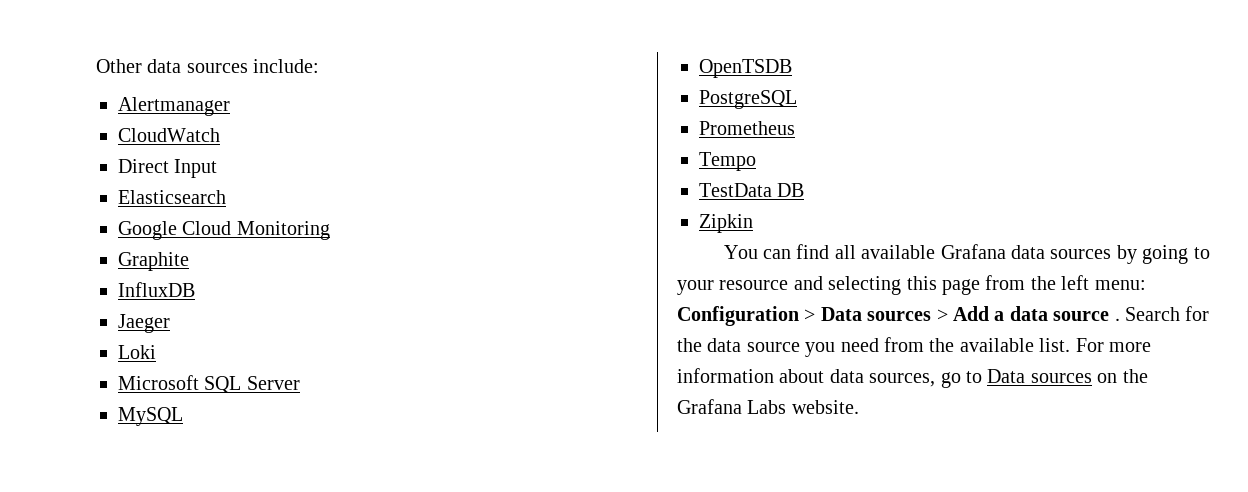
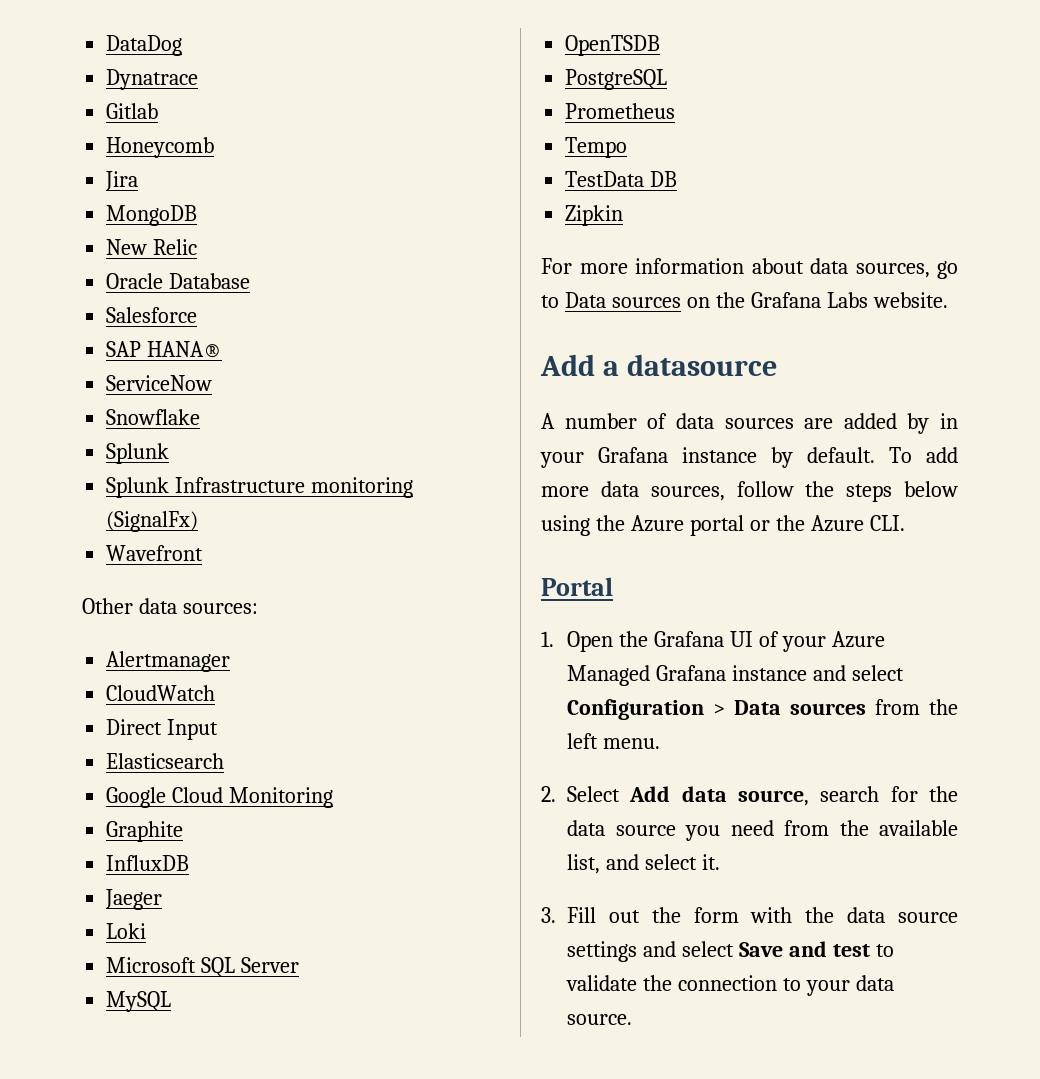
- Other data sources include:
+ DataDog
+ Dynatrace
+ Gitlab
+ Honeycomb
+ Jira
+ MongoDB
+ New Relic
+ Oracle Database
+ Salesforce
+ SAP HANA®
+ ServiceNow
+ Snowflake
+ Splunk
+ Splunk Infrastructure monitoring (SignalFx)
+ Wavefront
+ Other data sources:
- You can find all available Grafana data sources by going to your resource and selecting this page from the left menu: Configuration > Data sources > Add a data source . Search for the data source you need from the available list.
+ Add a datasource
+ A number of data sources are added by in your Grafana instance by default. To add more data sources, follow the steps below using the Azure portal or the Azure CLI.
+ Portal
+ 1. Open the Grafana UI of your Azure Managed Grafana instance and select Configuration > Data sources from the left menu.
+ 2. Select Add data source, search for the data source you need from the available list, and select it.
+ 3. Fill out the form with the data source settings and select Save and test to validate the connection to your data source.

